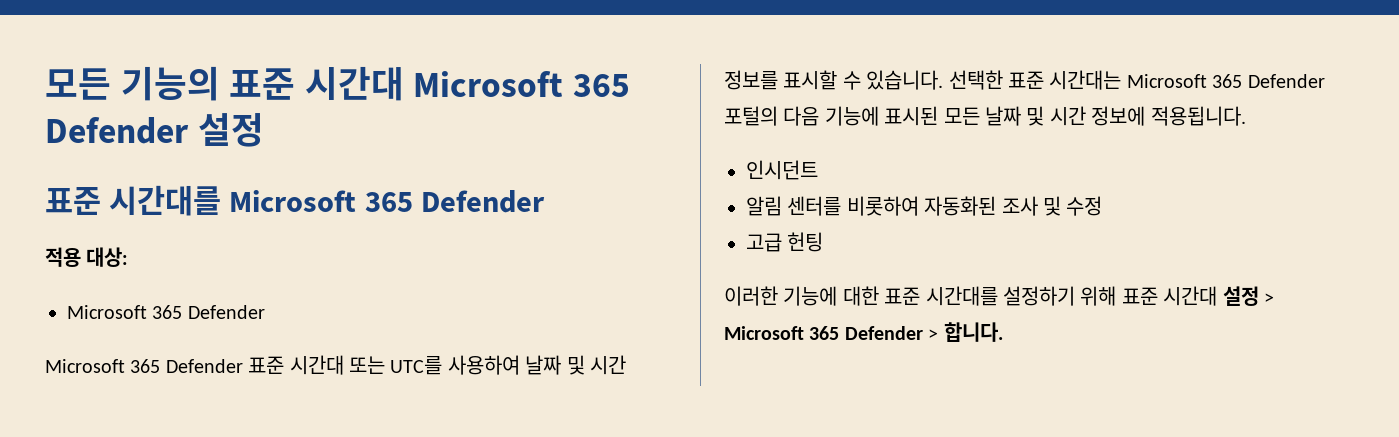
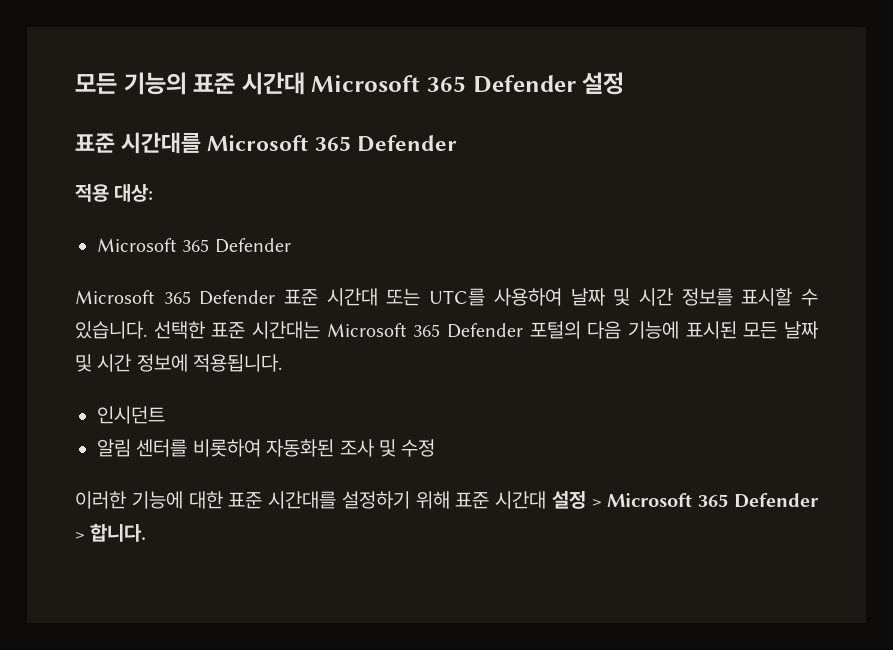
- 고급 헌팅

